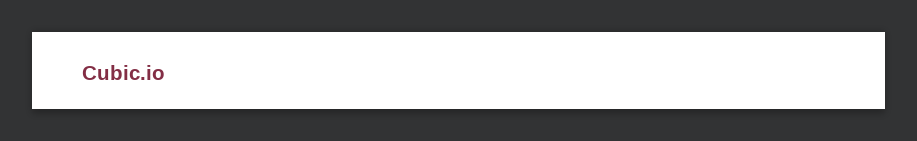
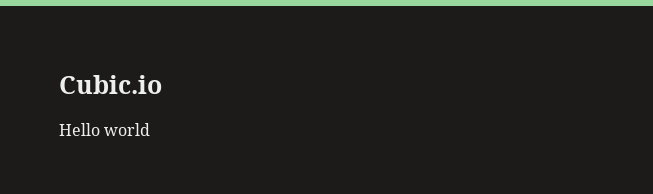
+ Hello world

